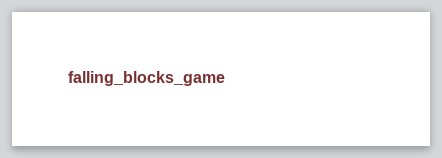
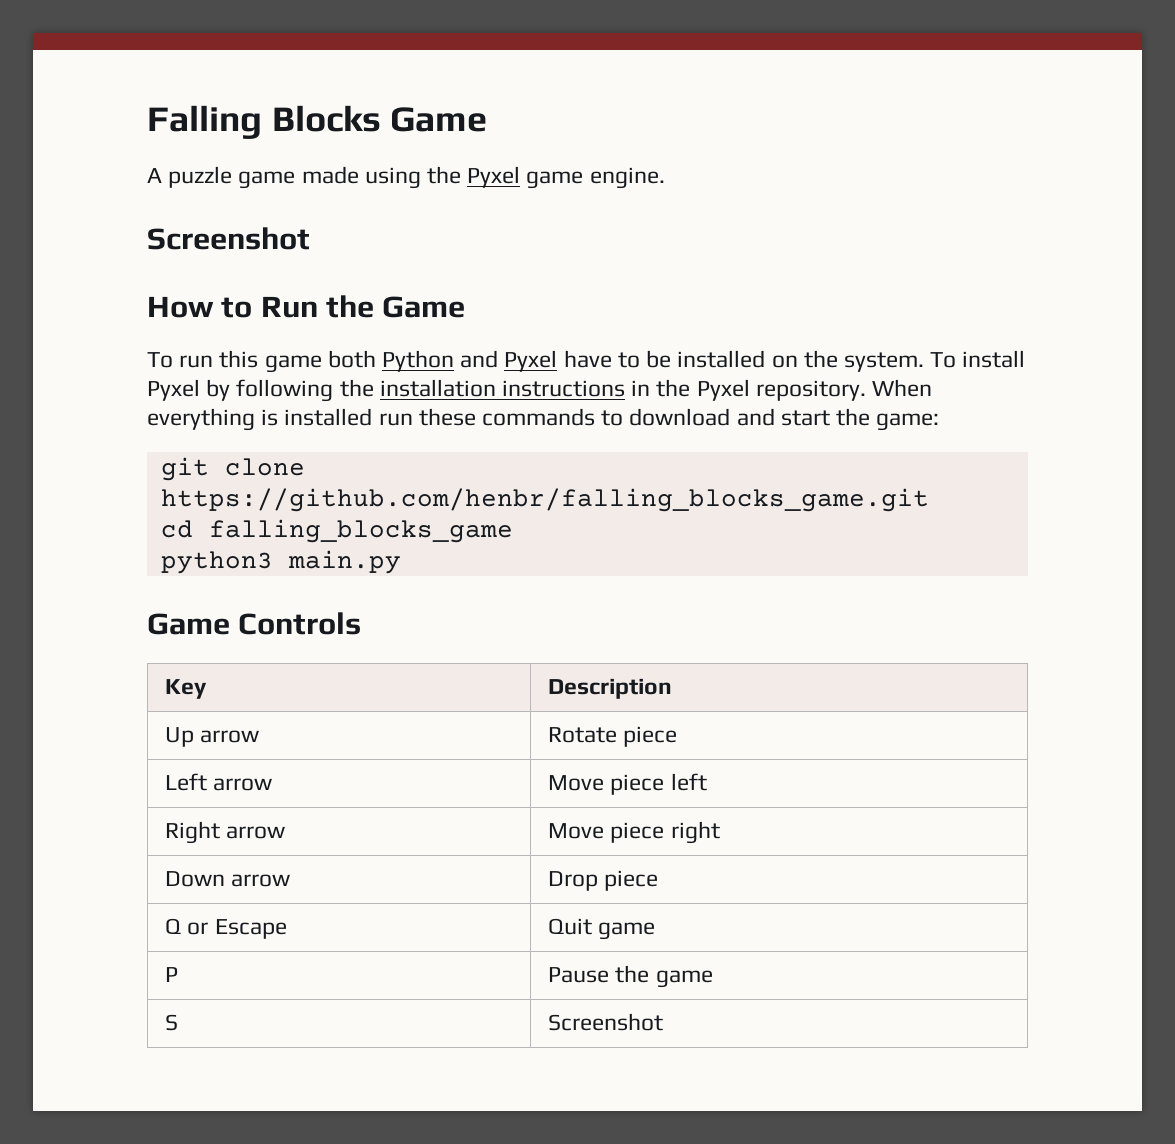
- falling_blocks_game
+ Falling Blocks Game
+ A puzzle game made using the Pyxel game engine.
+ Screenshot
+ How to Run the Game
+ To run this game both Python and Pyxel have to be installed on the system. To install Pyxel by following the installation instructions in the Pyxel repository. When everything is installed run these commands to download and start the game:
+ git clone https://github.com/henbr/falling_blocks_game.git
+ cd falling_blocks_game
+ python3 main.py
+ Game Controls
+ Key | Description
+ Up arrow | Rotate piece
+ Left arrow | Move piece left
+ Right arrow | Move piece right
+ Down arrow | Drop piece
+ Q or Escape | Quit game
+ P | Pause the game
+ S | Screenshot

